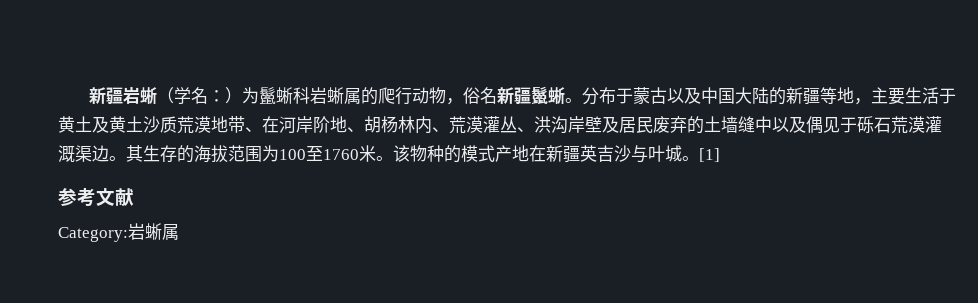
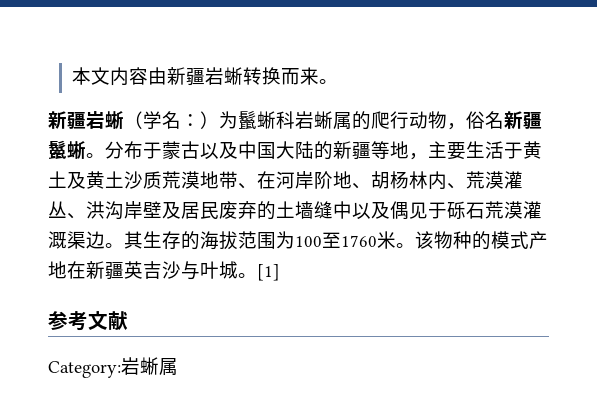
+ 本文内容由新疆岩蜥转换而来。

